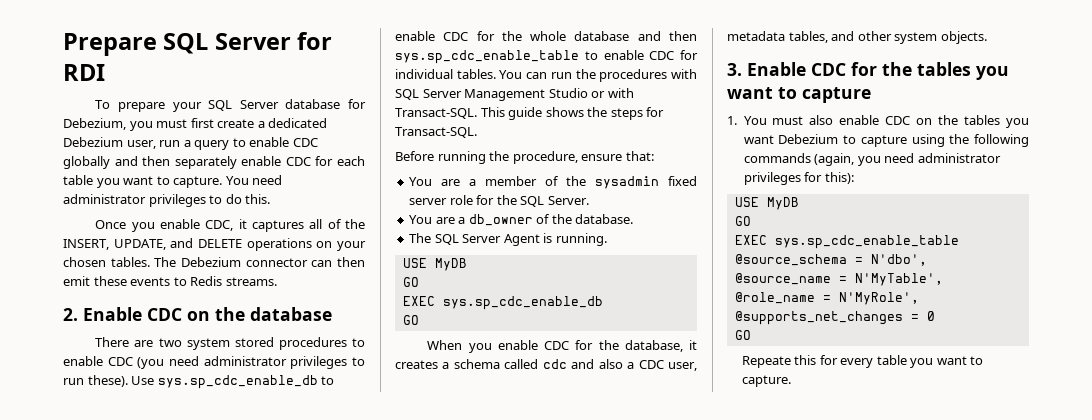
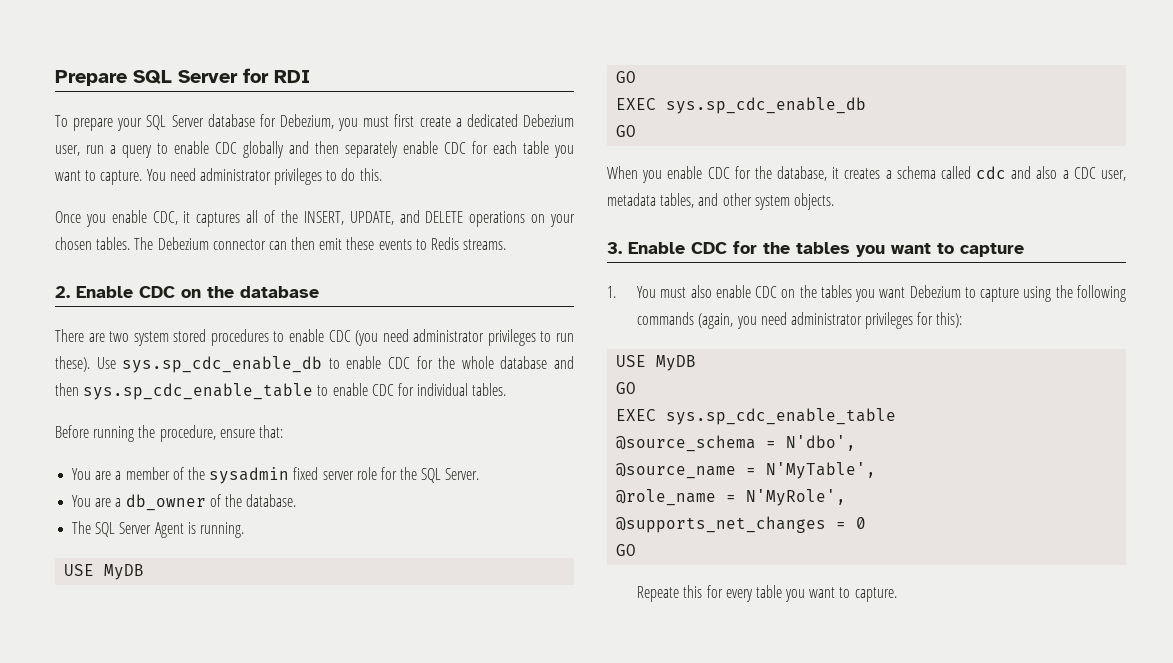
- You can run the procedures with SQL Server Management Studio or with Transact-SQL. This guide shows the steps for Transact-SQL.

